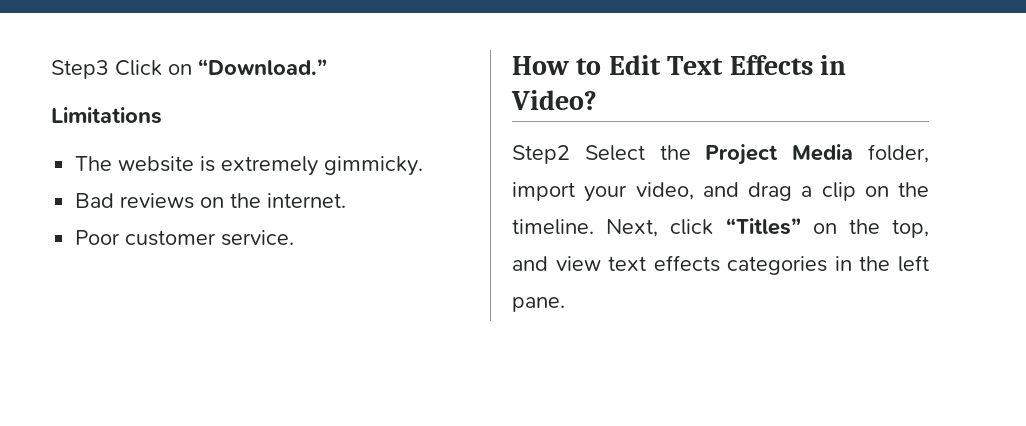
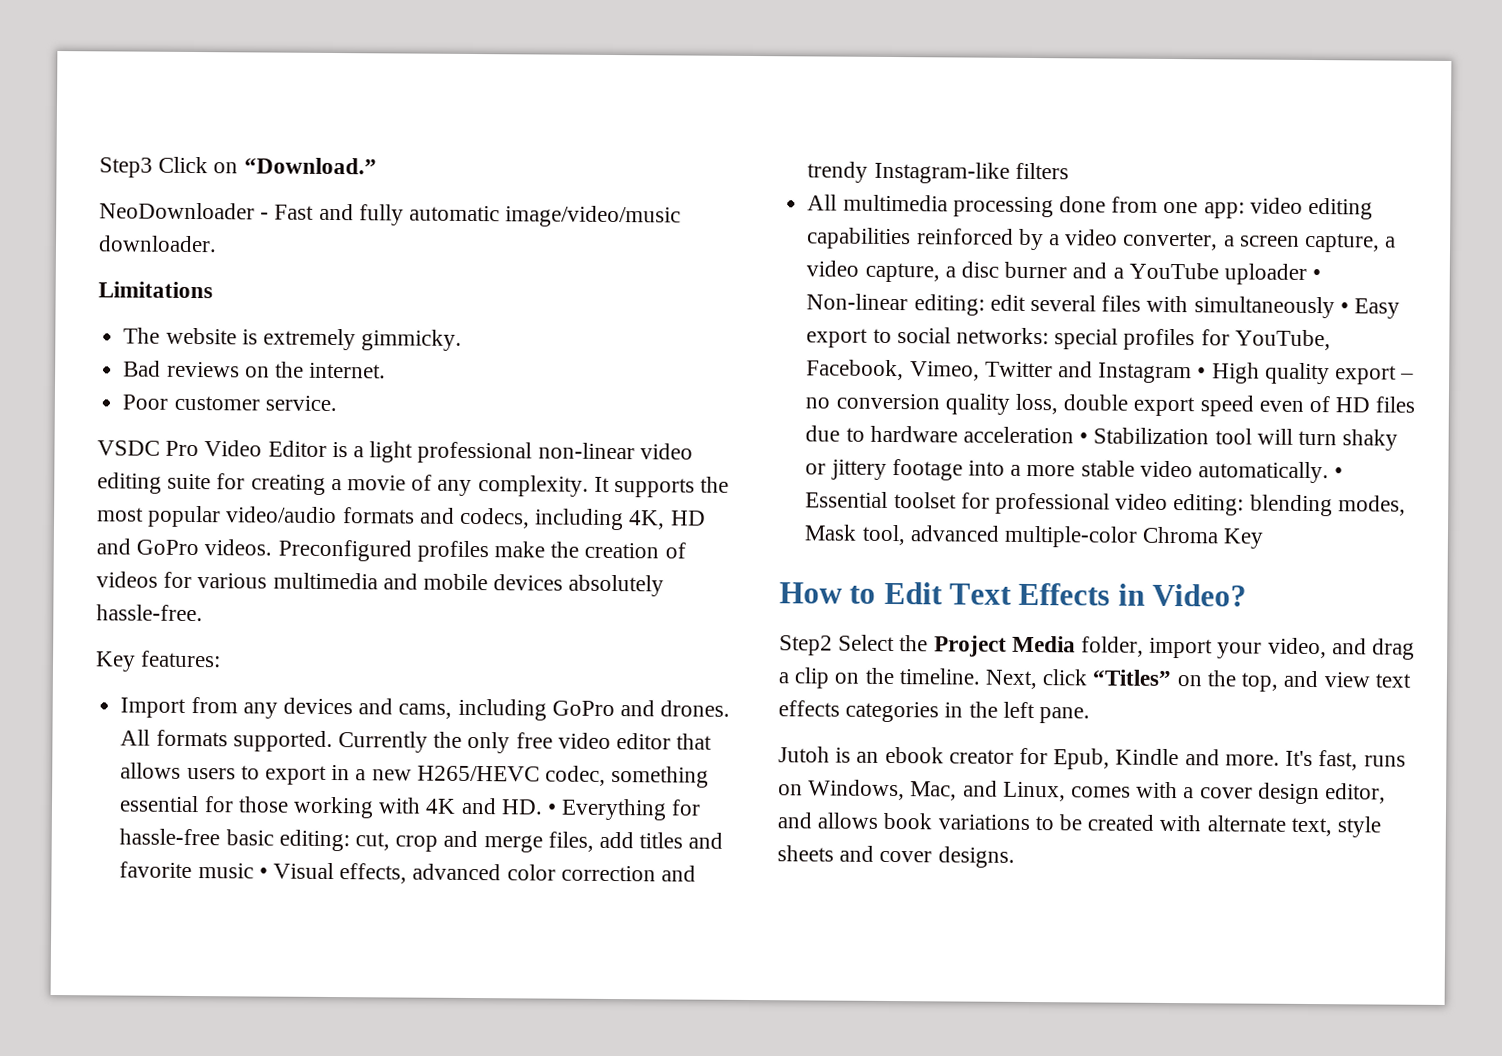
+ NeoDownloader - Fast and fully automatic image/video/music downloader.
+ VSDC Pro Video Editor is a light professional non-linear video editing suite for creating a movie of any complexity. It supports the most popular video/audio formats and codecs, including 4K, HD and GoPro videos. Preconfigured profiles make the creation of videos for various multimedia and mobile devices absolutely hassle-free.
+ Key features:
+ Import from any devices and cams, including GoPro and drones. All formats supported. Сurrently the only free video editor that allows users to export in a new H265/HEVC codec, something essential for those working with 4K and HD. • Everything for hassle-free basic editing: cut, crop and merge files, add titles and favorite music • Visual effects, advanced color correction and trendy Instagram-like filters
+ All multimedia processing done from one app: video editing capabilities reinforced by a video converter, a screen capture, a video capture, a disc burner and a YouTube uploader • Non-linear editing: edit several files with simultaneously • Easy export to social networks: special profiles for YouTube, Facebook, Vimeo, Twitter and Instagram • High quality export – no conversion quality loss, double export speed even of HD files due to hardware acceleration • Stabilization tool will turn shaky or jittery footage into a more stable video automatically. • Essential toolset for professional video editing: blending modes, Mask tool, advanced multiple-color Chroma Key
+ Jutoh is an ebook creator for Epub, Kindle and more. It's fast, runs on Windows, Mac, and Linux, comes with a cover design editor, and allows book variations to be created with alternate text, style sheets and cover designs.

